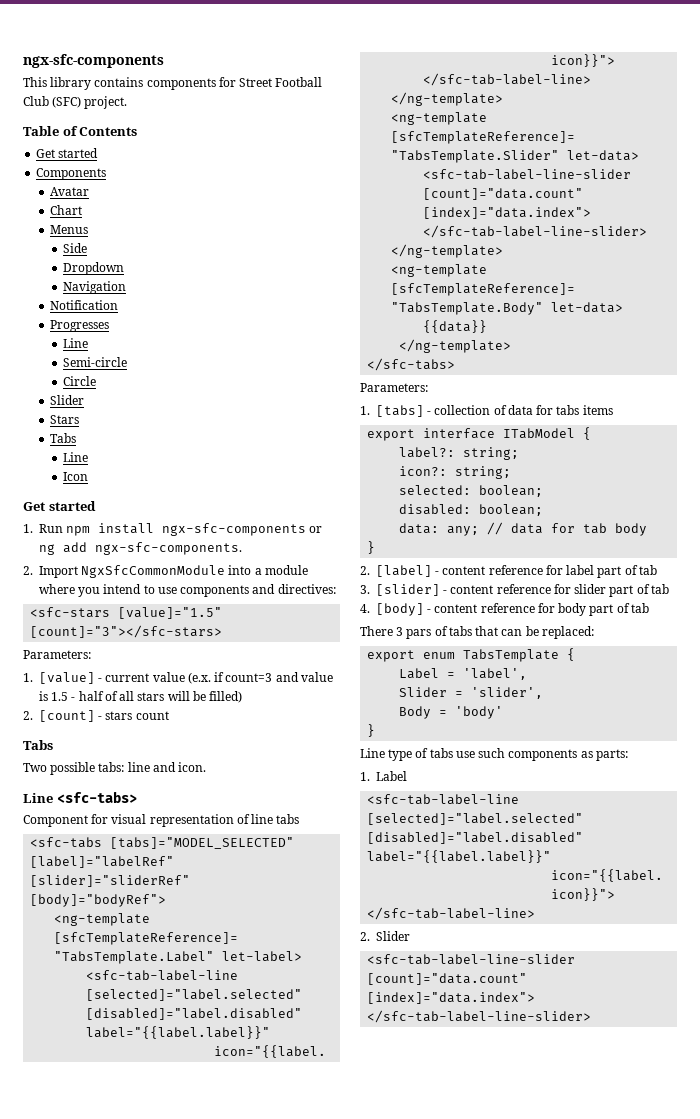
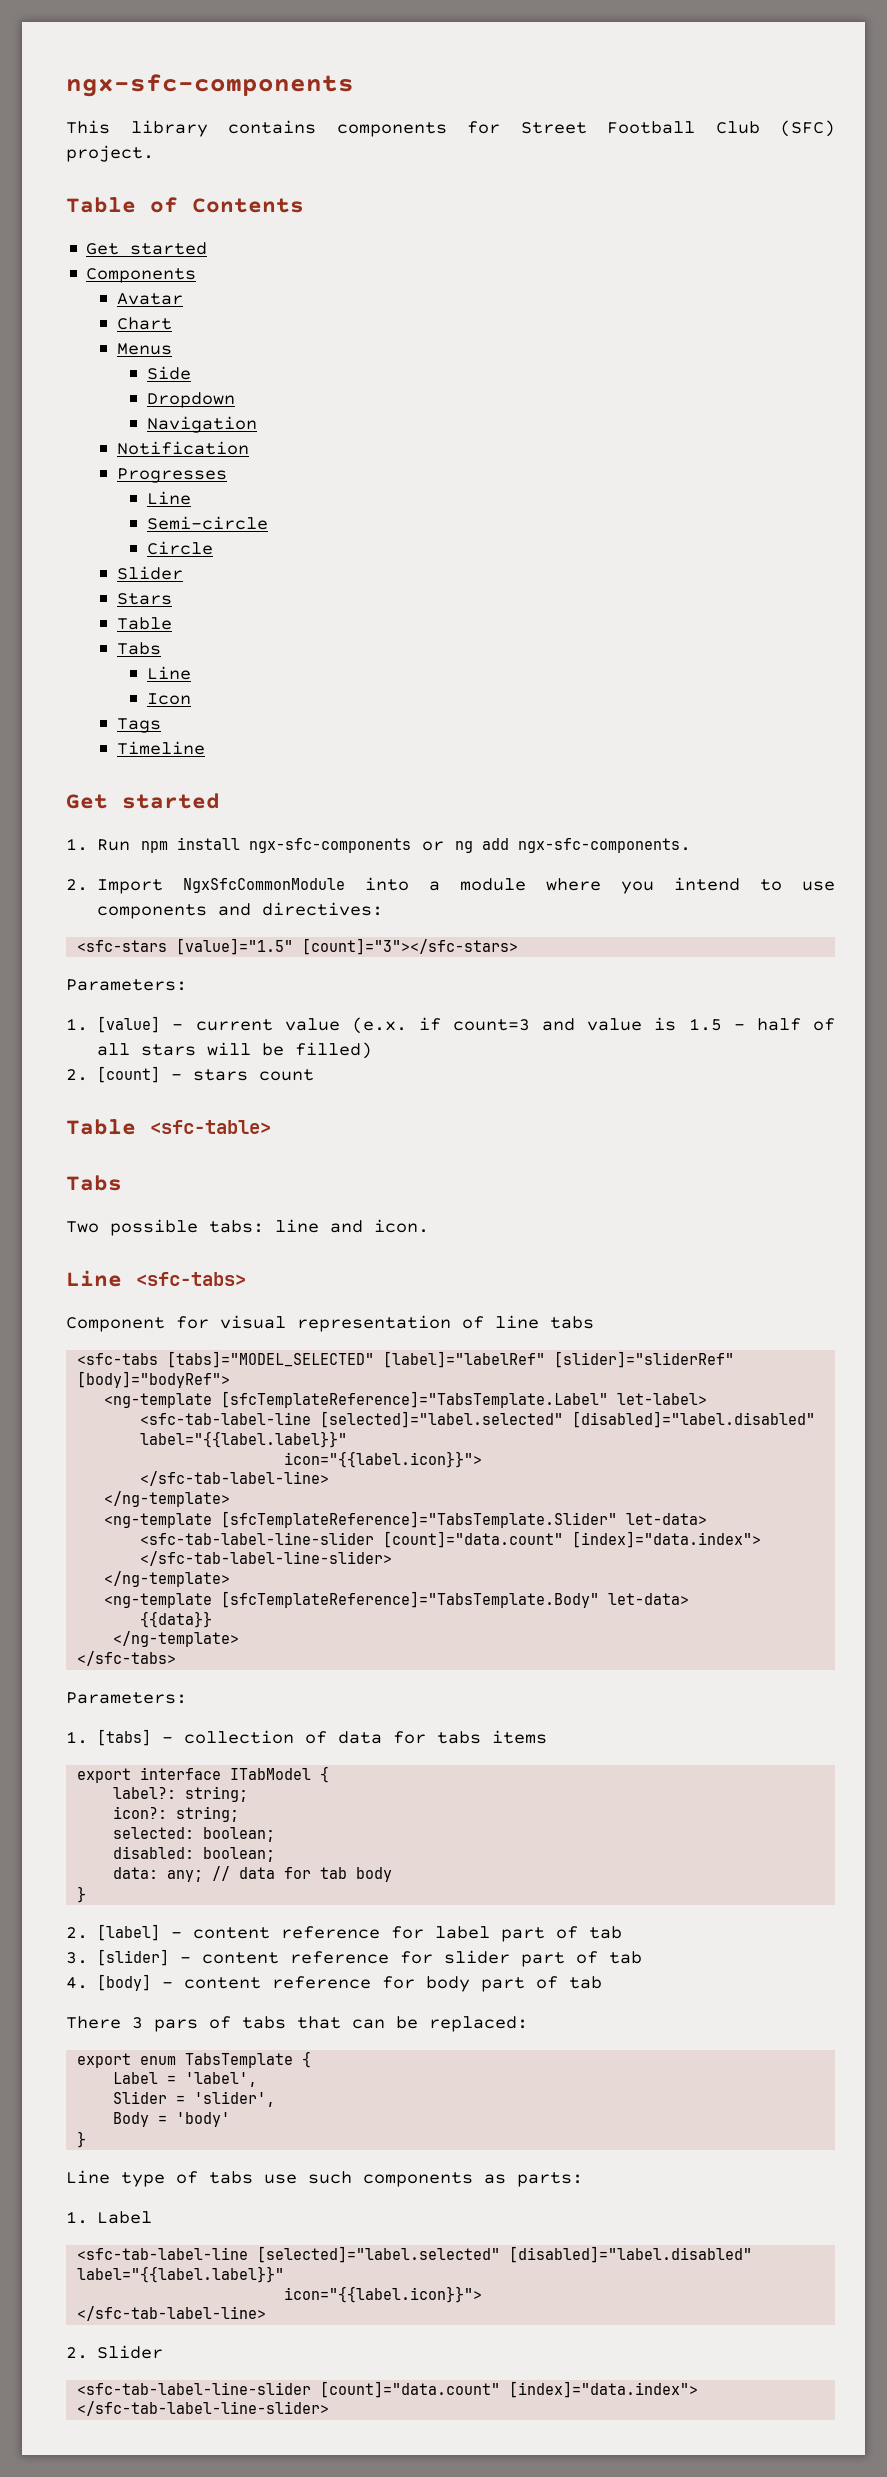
  Stars
+ Table
+ Tags
+ Timeline
+ Table <sfc-table>

